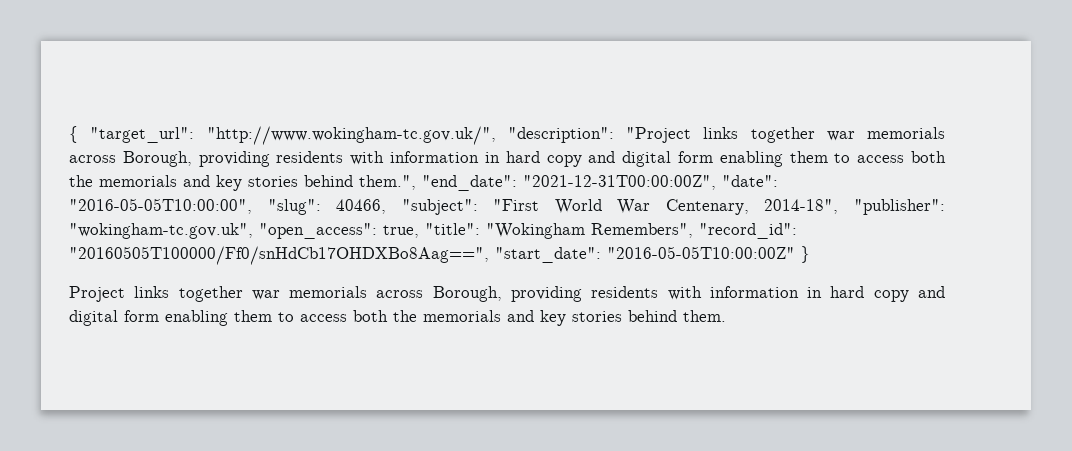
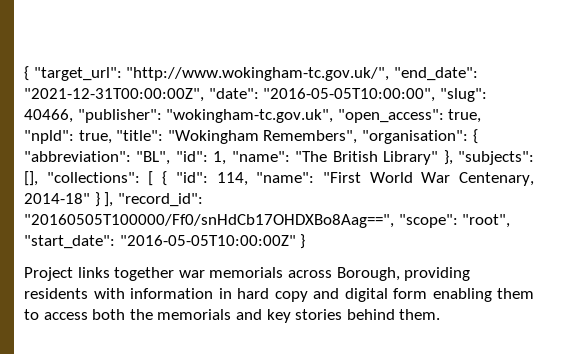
- { "target_url": "http://www.wokingham-tc.gov.uk/", "description": "Project links together war memorials across Borough, providing residents with information in hard copy and digital form enabling them to access both the memorials and key stories behind them.", "end_date": "2021-12-31T00:00:00Z", "date": "2016-05-05T10:00:00", "slug": 40466, "subject": "First World War Centenary, 2014-18", "publisher": "wokingham-tc.gov.uk", "open_access": true, "title": "Wokingham Remembers", "record_id": "20160505T100000/Ff0/snHdCb17OHDXBo8Aag==", "start_date": "2016-05-05T10:00:00Z" }
+ { "target_url": "http://www.wokingham-tc.gov.uk/", "end_date": "2021-12-31T00:00:00Z", "date": "2016-05-05T10:00:00", "slug": 40466, "publisher": "wokingham-tc.gov.uk", "open_access": true, "npld": true, "title": "Wokingham Remembers", "organisation": { "abbreviation": "BL", "id": 1, "name": "The British Library" }, "subjects": [], "collections": [ { "id": 114, "name": "First World War Centenary, 2014-18" } ], "record_id": "20160505T100000/Ff0/snHdCb17OHDXBo8Aag==", "scope": "root", "start_date": "2016-05-05T10:00:00Z" }

